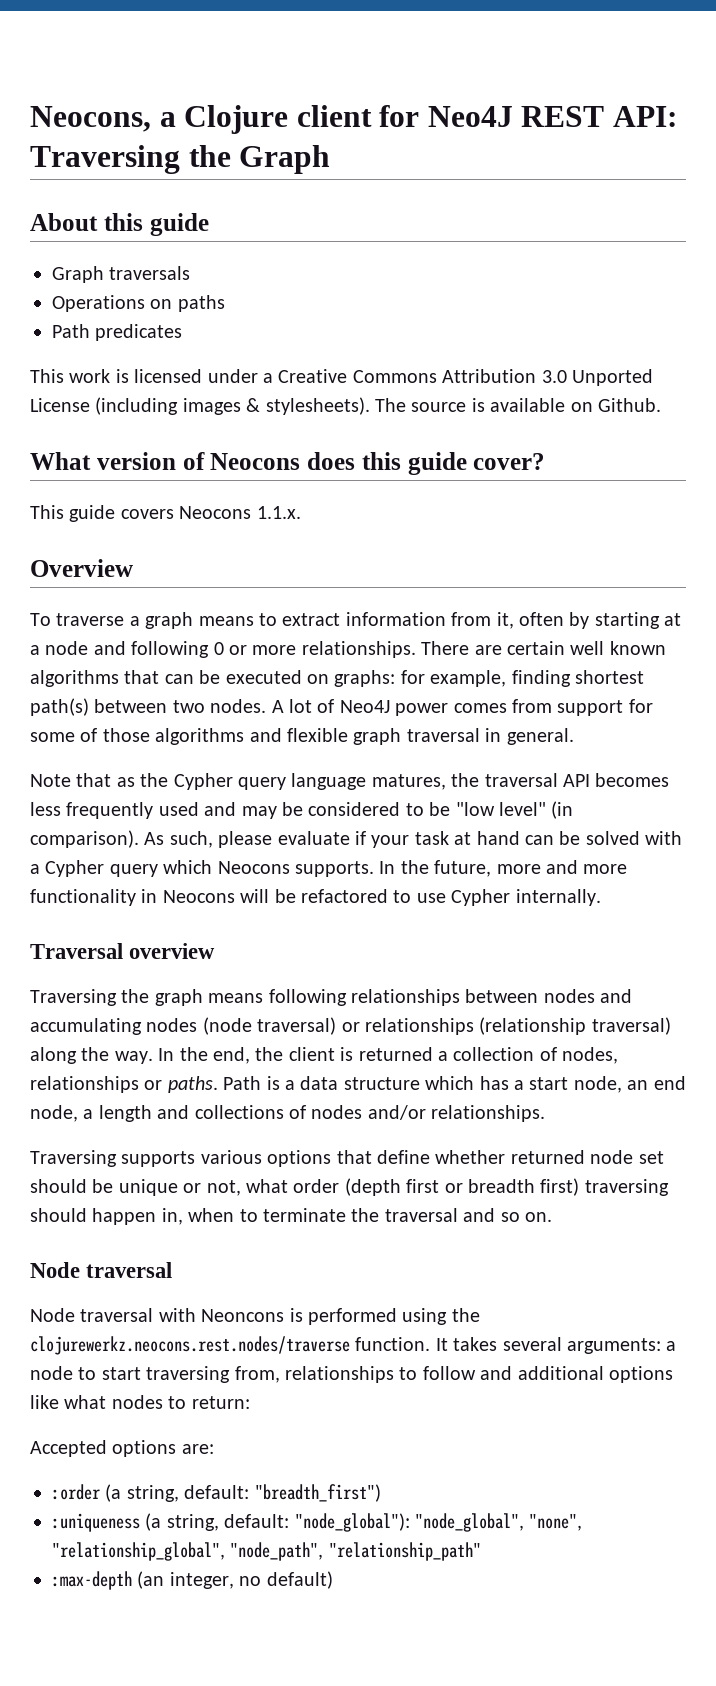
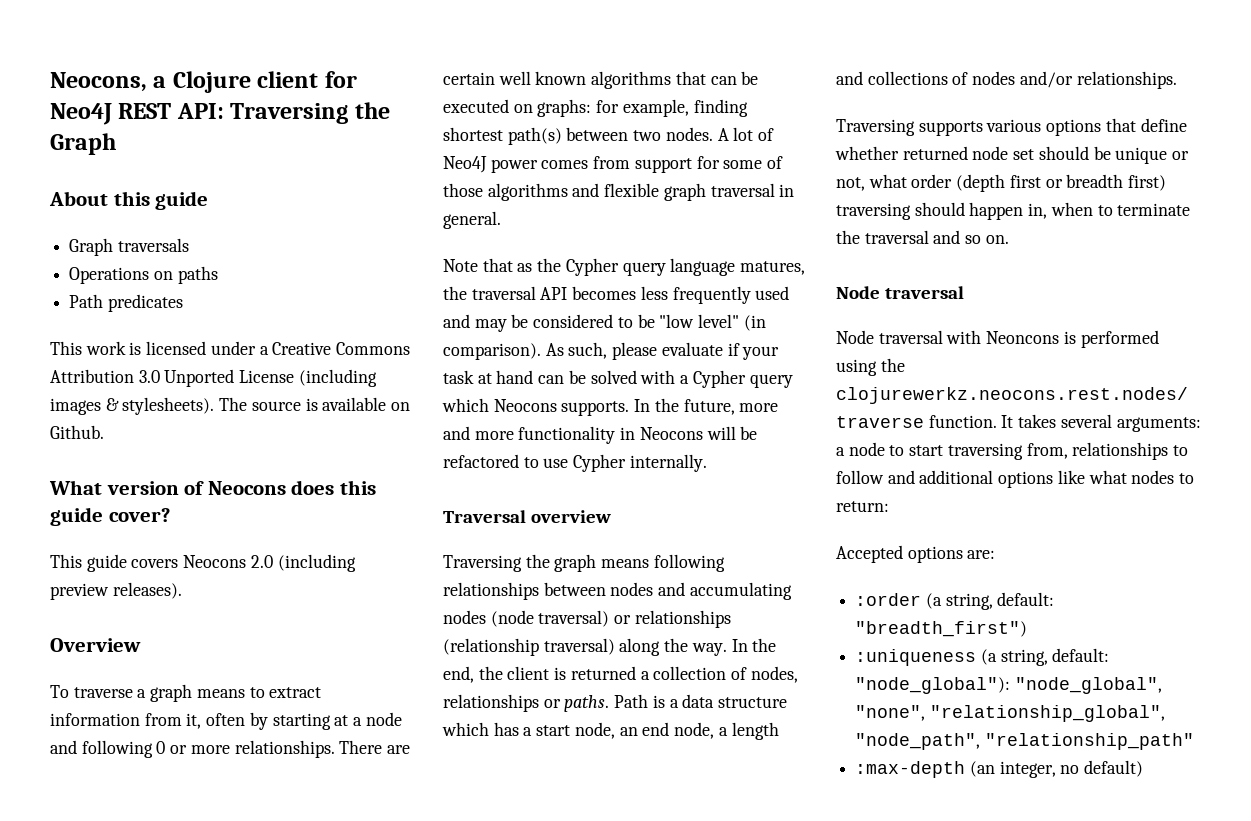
- This guide covers Neocons 1.1.x.
+ This guide covers Neocons 2.0 (including preview releases).

